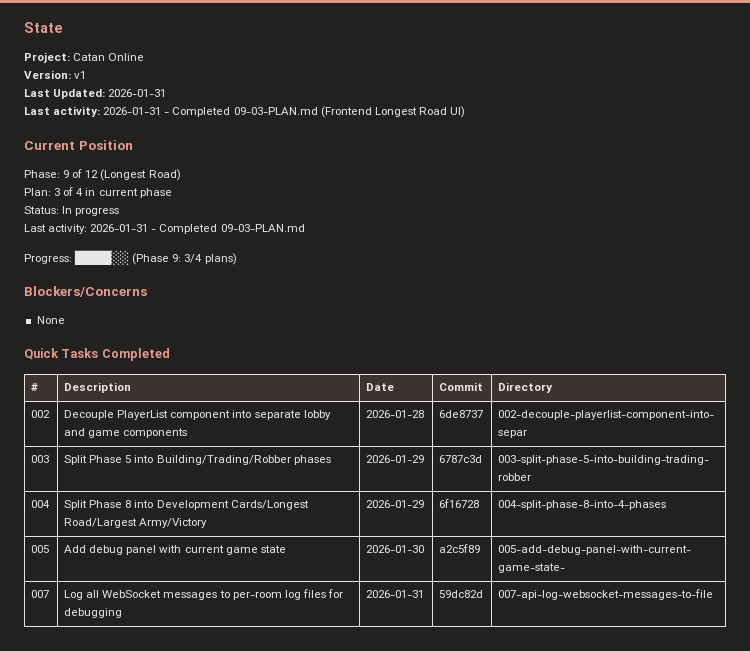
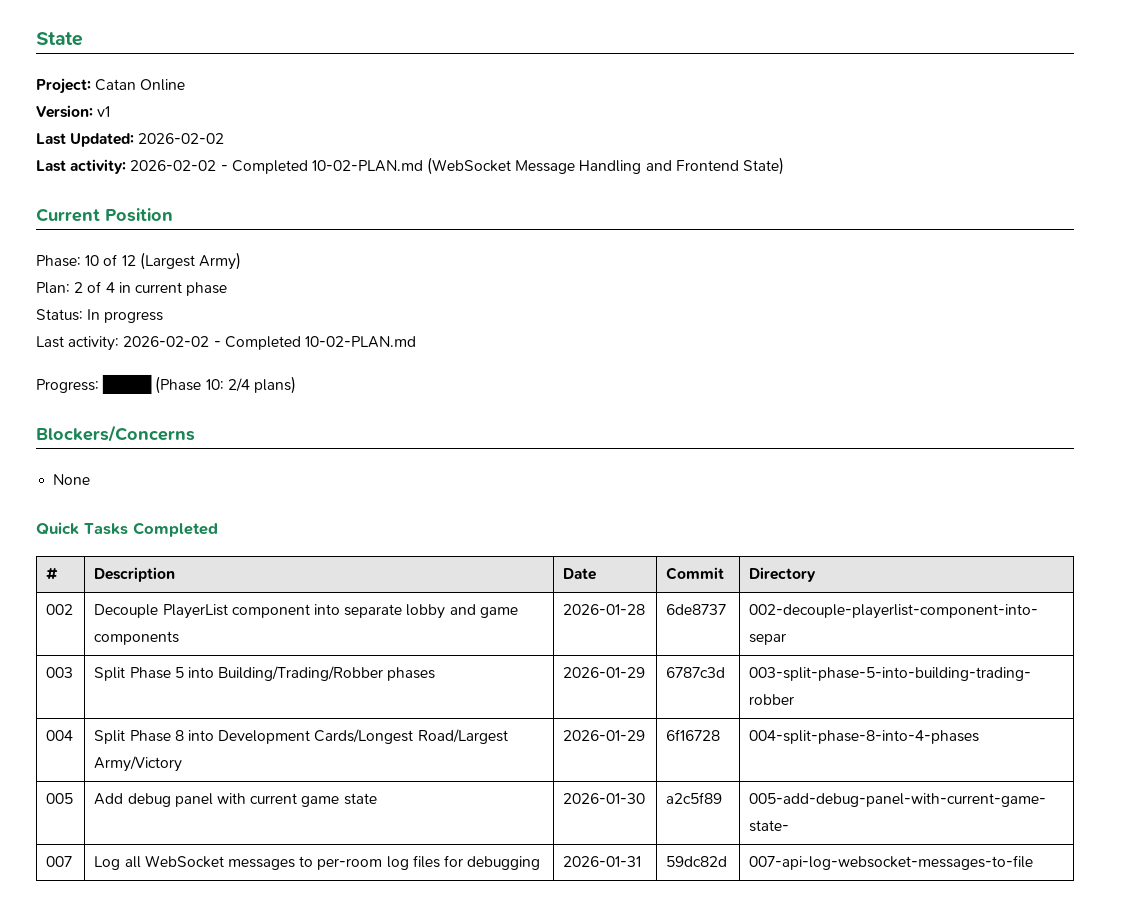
- Last Updated: 2026-01-31
- Last activity: 2026-01-31 - Completed 09-03-PLAN.md (Frontend Longest Road UI)
+ Last Updated: 2026-02-02
+ Last activity: 2026-02-02 - Completed 10-02-PLAN.md (WebSocket Message Handling and Frontend State)
- Phase: 9 of 12 (Longest Road)
+ Phase: 10 of 12 (Largest Army)
- Plan: 3 of 4 in current phase
+ Plan: 2 of 4 in current phase
  Status: In progress
- Last activity: 2026-01-31 - Completed 09-03-PLAN.md
+ Last activity: 2026-02-02 - Completed 10-02-PLAN.md
- Progress: ████░░ (Phase 9: 3/4 plans)
+ Progress: ████ (Phase 10: 2/4 plans)

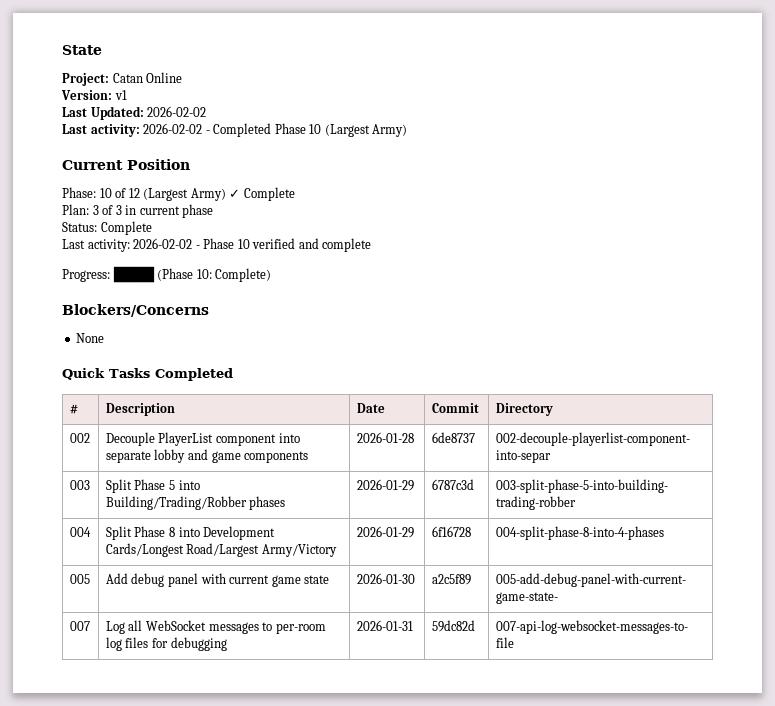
- Last activity: 2026-02-02 - Completed 10-02-PLAN.md (WebSocket Message Handling and Frontend State)
+ Last activity: 2026-02-02 - Completed Phase 10 (Largest Army)
- Phase: 10 of 12 (Largest Army)
+ Phase: 10 of 12 (Largest Army) ✓ Complete
- Plan: 2 of 4 in current phase
+ Plan: 3 of 3 in current phase
- Status: In progress
- Last activity: 2026-02-02 - Completed 10-02-PLAN.md
+ Status: Complete
+ Last activity: 2026-02-02 - Phase 10 verified and complete
- Progress: ████ (Phase 10: 2/4 plans)
+ Progress: ████ (Phase 10: Complete)

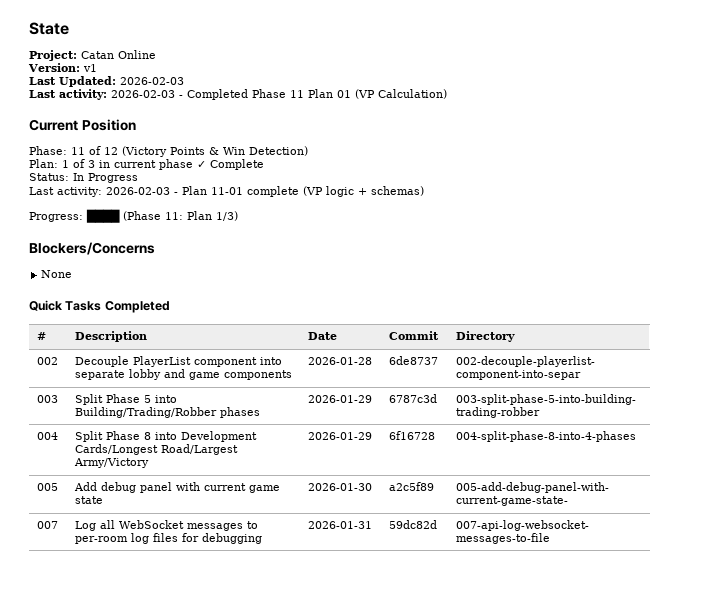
- Last Updated: 2026-02-02
- Last activity: 2026-02-02 - Completed Phase 10 (Largest Army)
+ Last Updated: 2026-02-03
+ Last activity: 2026-02-03 - Completed Phase 11 Plan 01 (VP Calculation)
- Phase: 10 of 12 (Largest Army) ✓ Complete
+ Phase: 11 of 12 (Victory Points & Win Detection)
- Plan: 3 of 3 in current phase
+ Plan: 1 of 3 in current phase ✓ Complete
- Status: Complete
- Last activity: 2026-02-02 - Phase 10 verified and complete
+ Status: In Progress
+ Last activity: 2026-02-03 - Plan 11-01 complete (VP logic + schemas)
- Progress: ████ (Phase 10: Complete)
+ Progress: ████ (Phase 11: Plan 1/3)

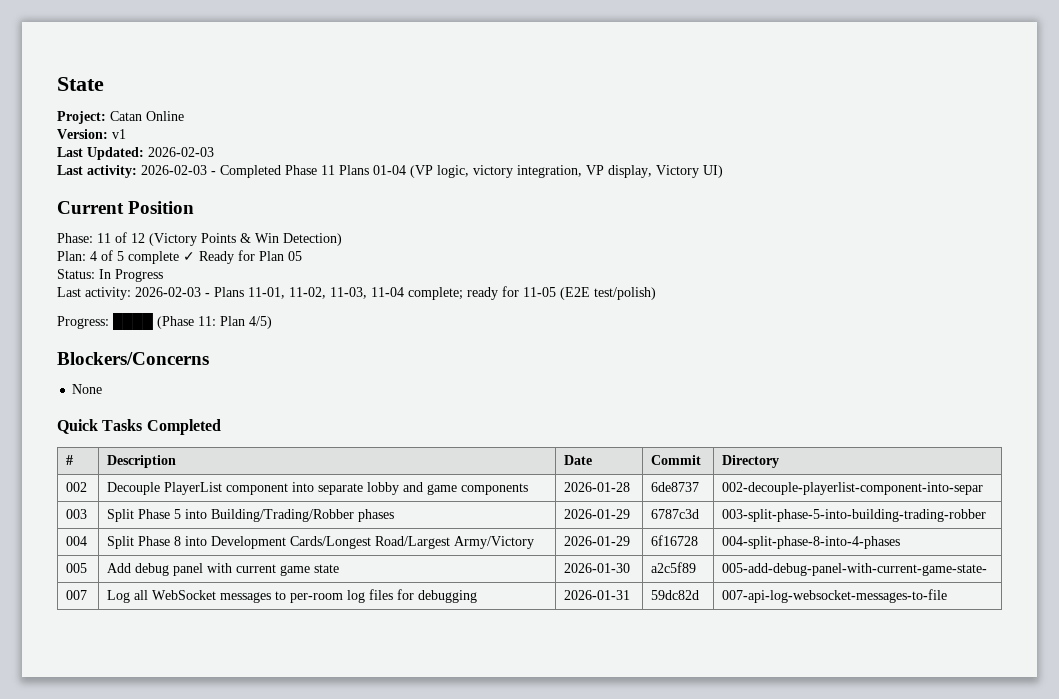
- Last activity: 2026-02-03 - Completed Phase 11 Plan 01 (VP Calculation)
+ Last activity: 2026-02-03 - Completed Phase 11 Plans 01-04 (VP logic, victory integration, VP display, Victory UI)
- Plan: 1 of 3 in current phase ✓ Complete
+ Plan: 4 of 5 complete ✓ Ready for Plan 05
- Last activity: 2026-02-03 - Plan 11-01 complete (VP logic + schemas)
+ Last activity: 2026-02-03 - Plans 11-01, 11-02, 11-03, 11-04 complete; ready for 11-05 (E2E test/polish)
- Progress: ████ (Phase 11: Plan 1/3)
+ Progress: ████ (Phase 11: Plan 4/5)

